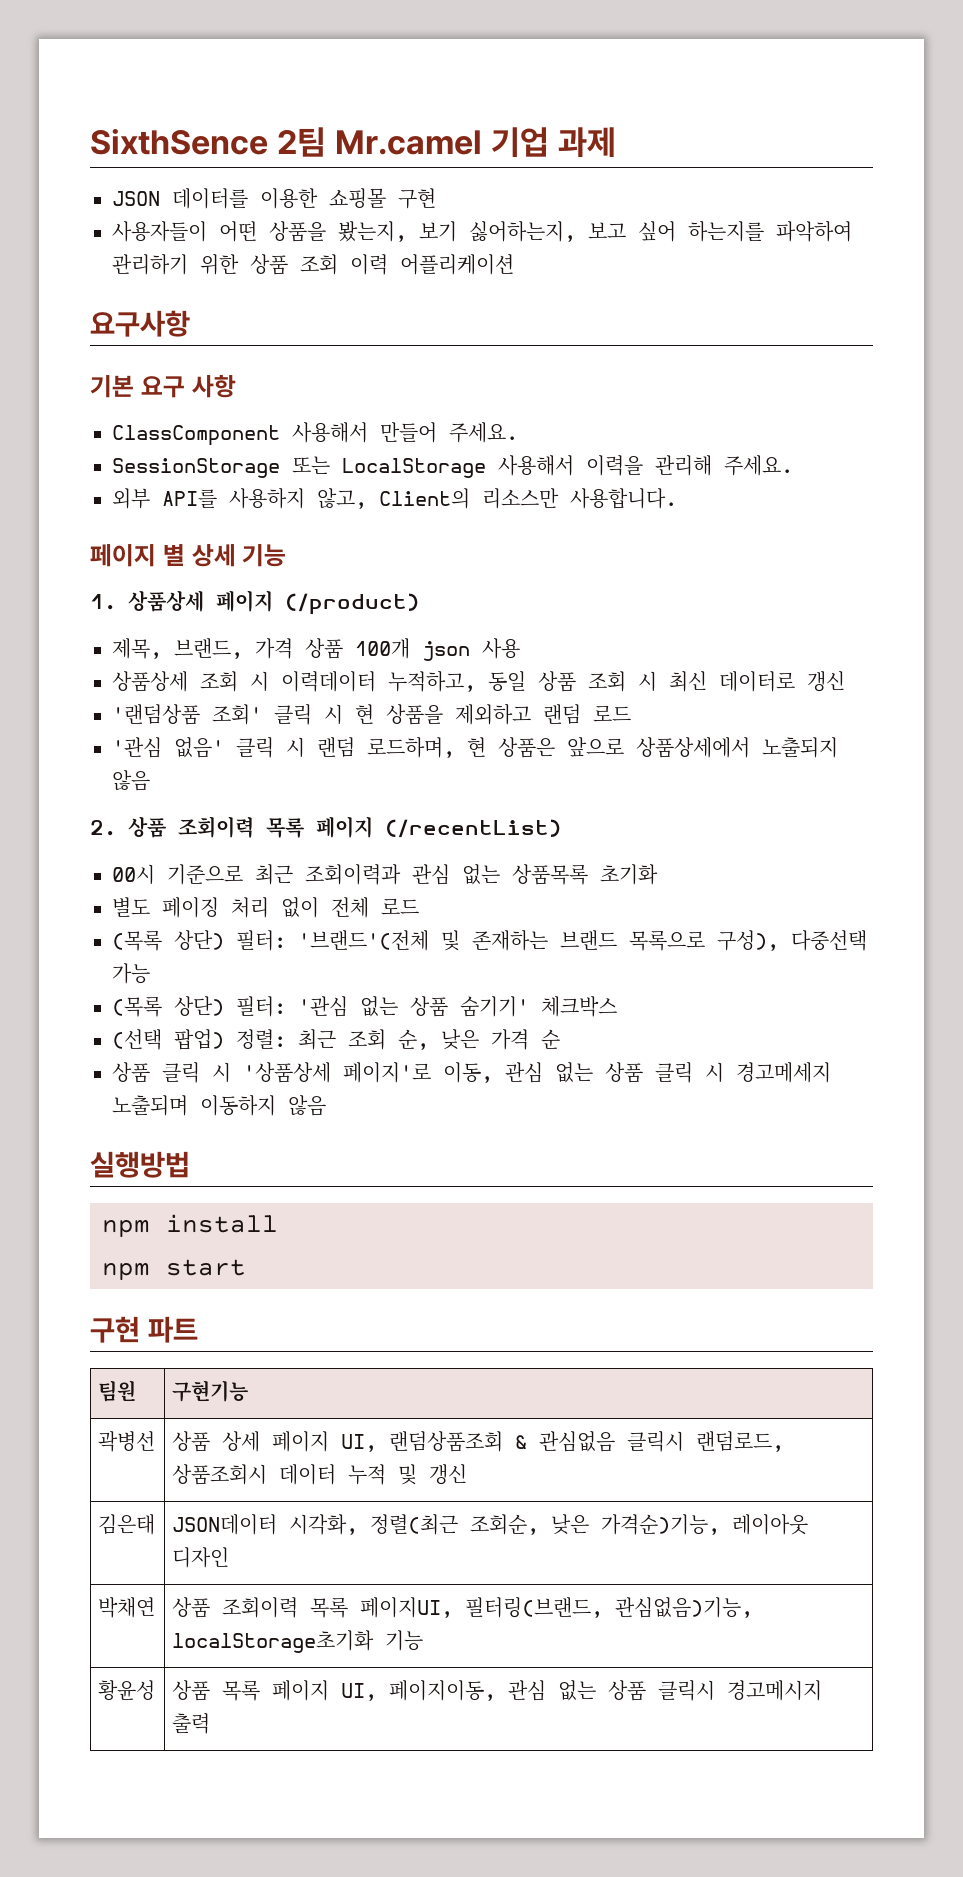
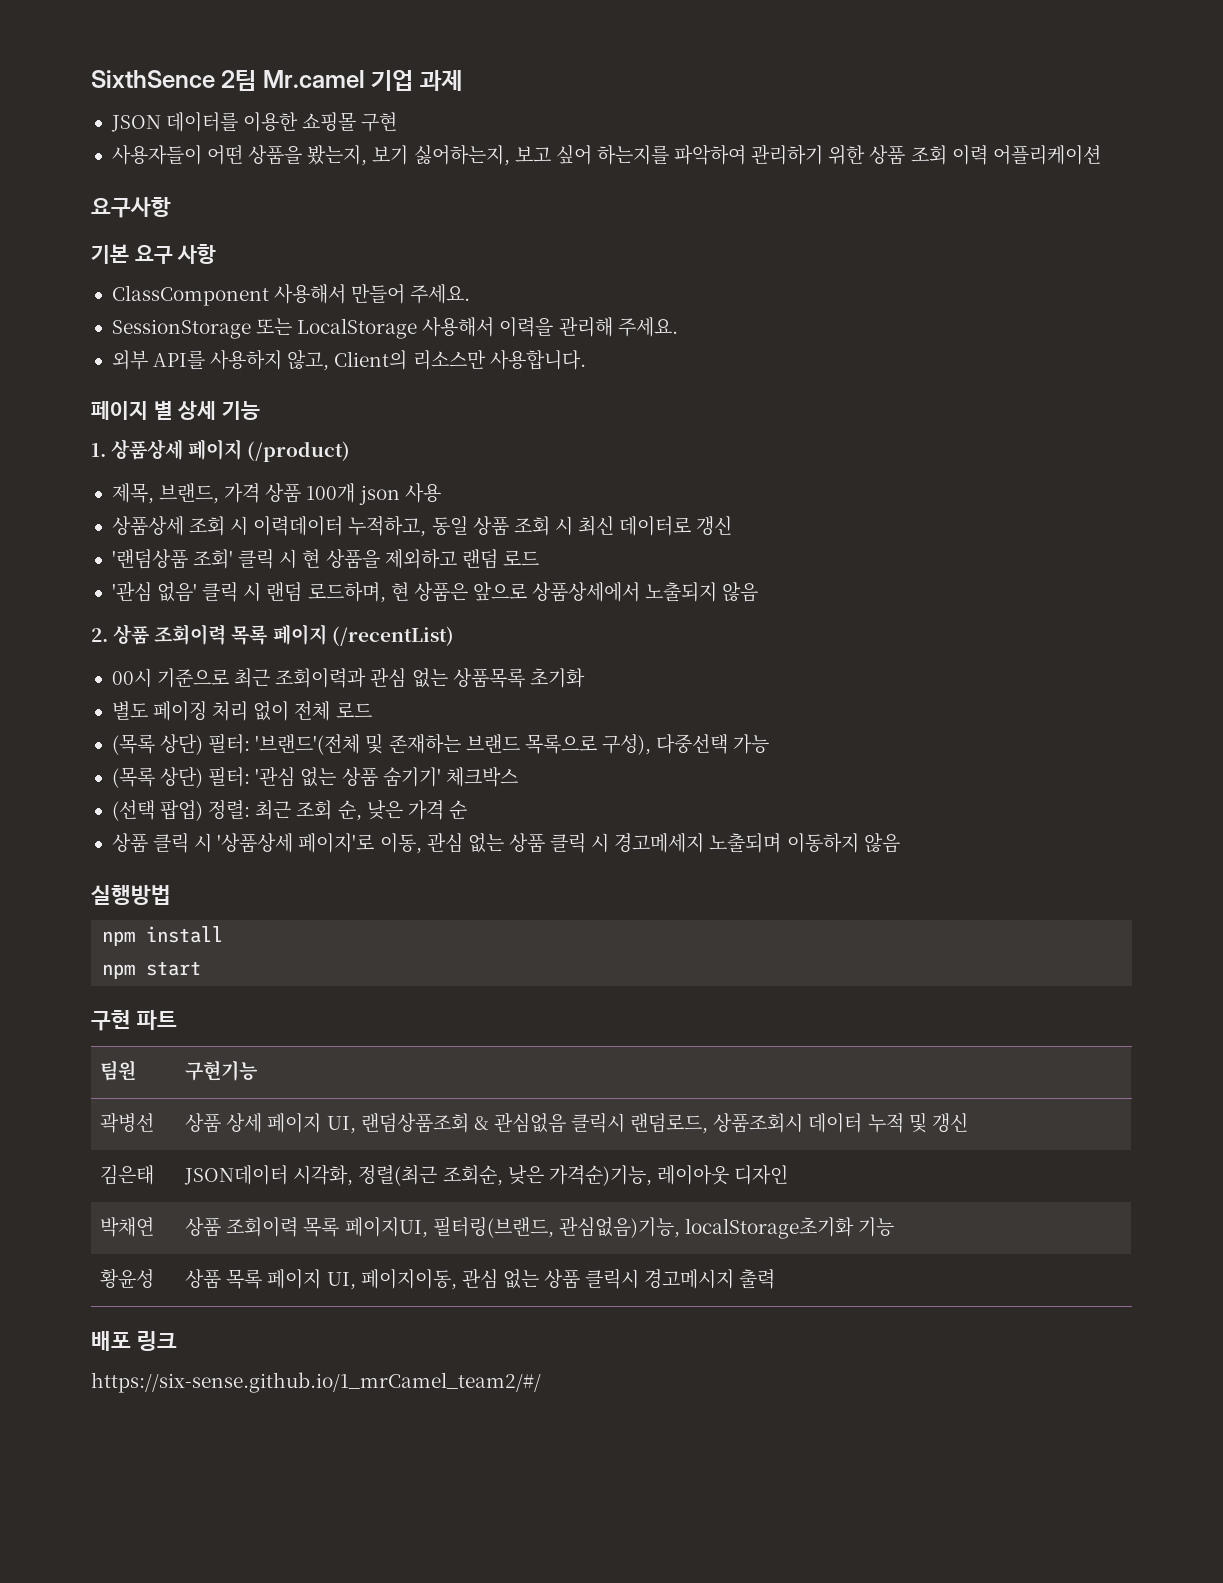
+ 배포 링크
+ https://six-sense.github.io/1_mrCamel_team2/#/

